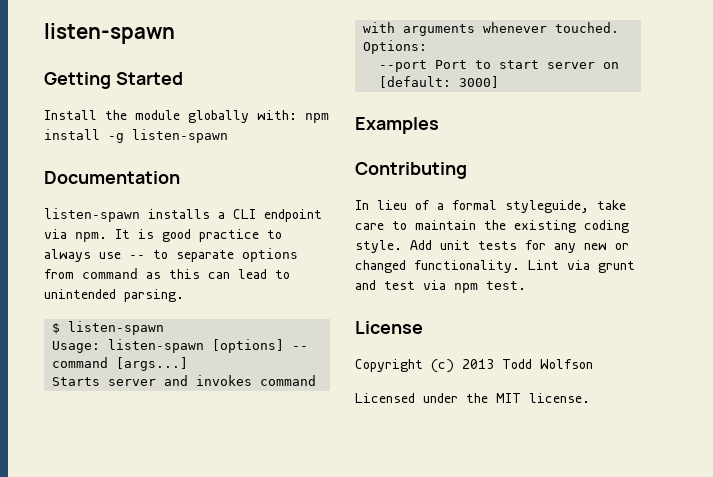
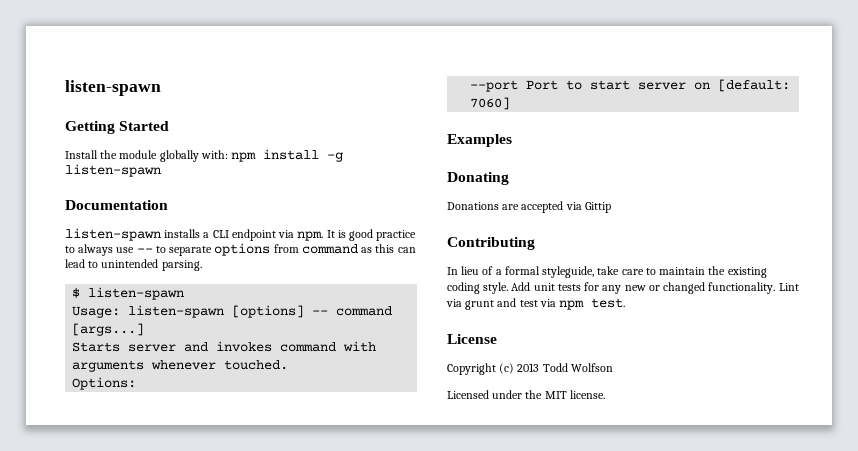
- --port Port to start server on [default: 3000]
+ --port Port to start server on [default: 7060]
+ Donating
+ Donations are accepted via Gittip

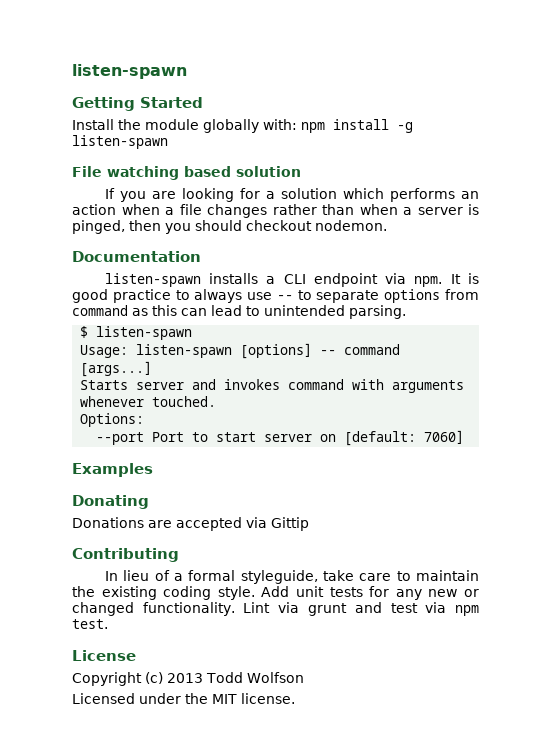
+ File watching based solution
+ If you are looking for a solution which performs an action when a file changes rather than when a server is pinged, then you should checkout nodemon.

